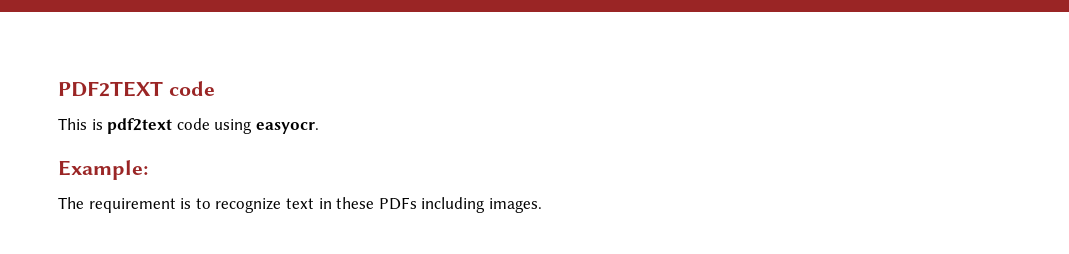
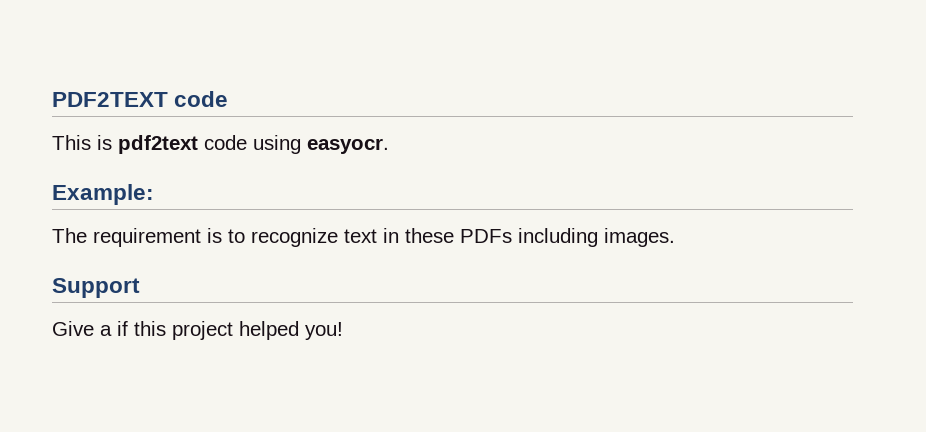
+ Support
+ Give a if this project helped you!

